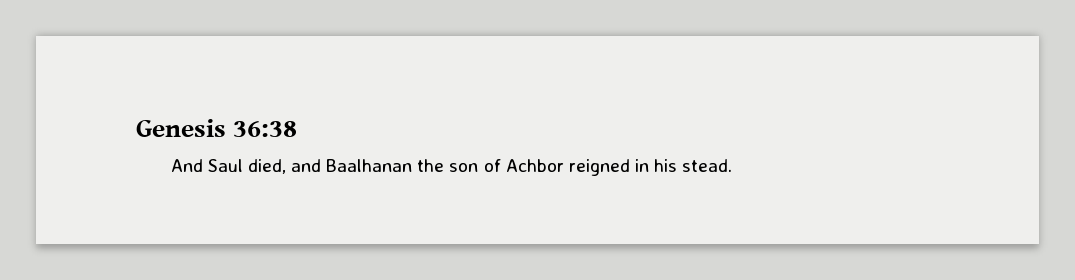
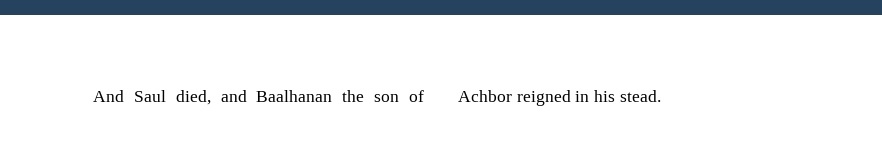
- Genesis 36:38

